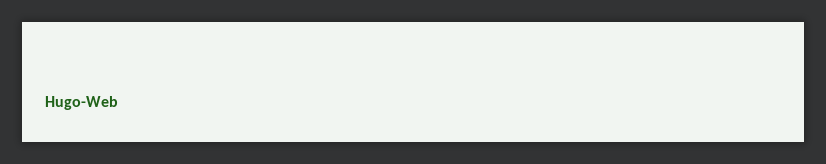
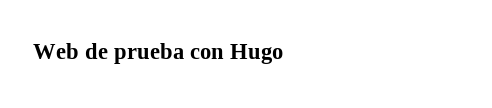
- Hugo-Web
+ Web de prueba con Hugo

